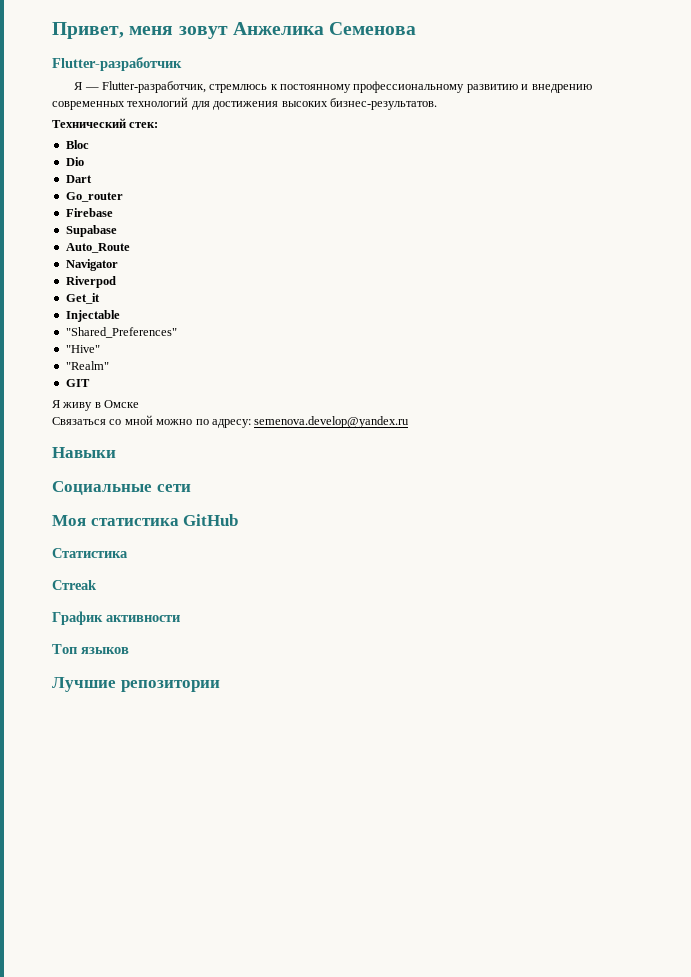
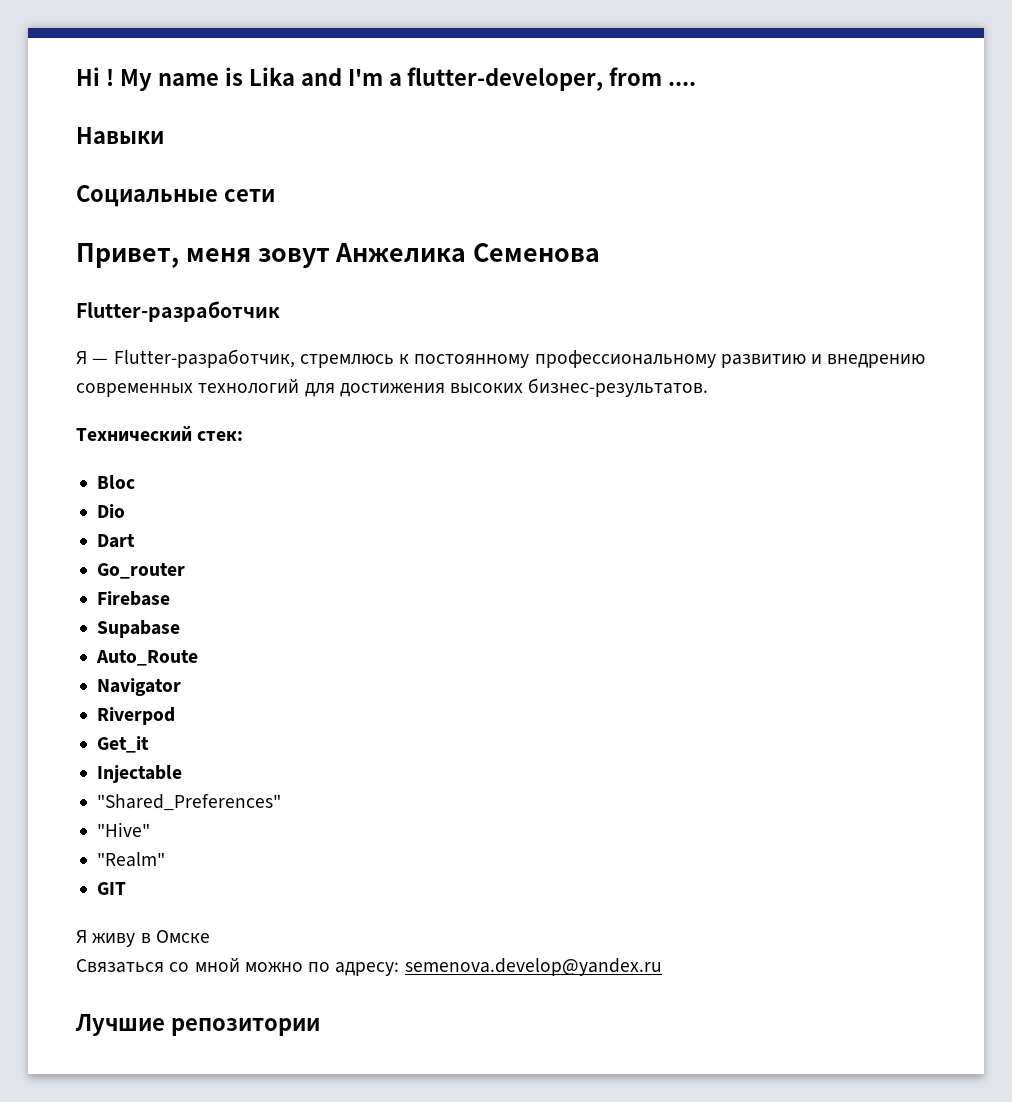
+ Hi ! My name is Lika and I'm a flutter-developer, from ....
+ Навыки
+ Социальные сети
- Навыки
- Социальные сети
- Моя статистика GitHub
- Статистика
- Стreak
- График активности
- Топ языков

